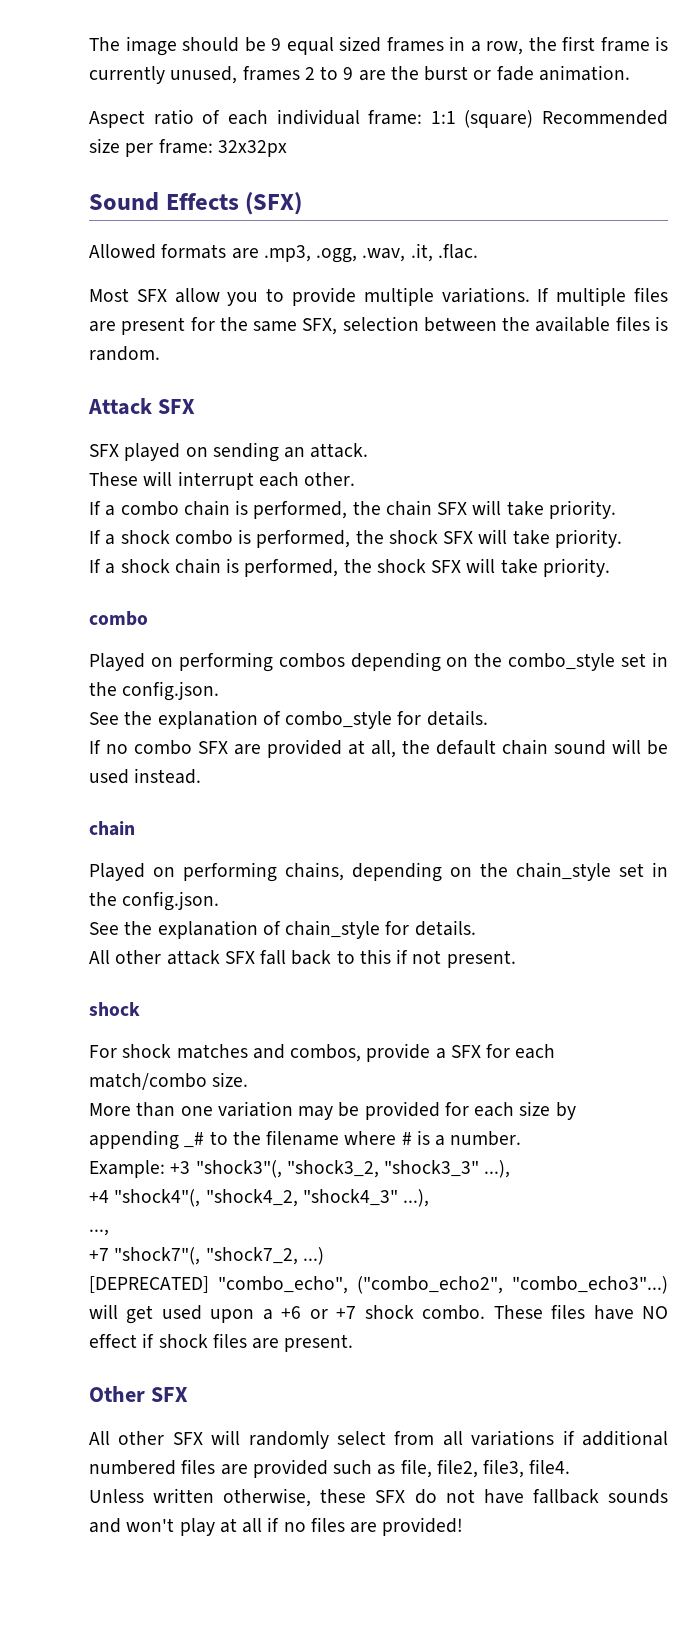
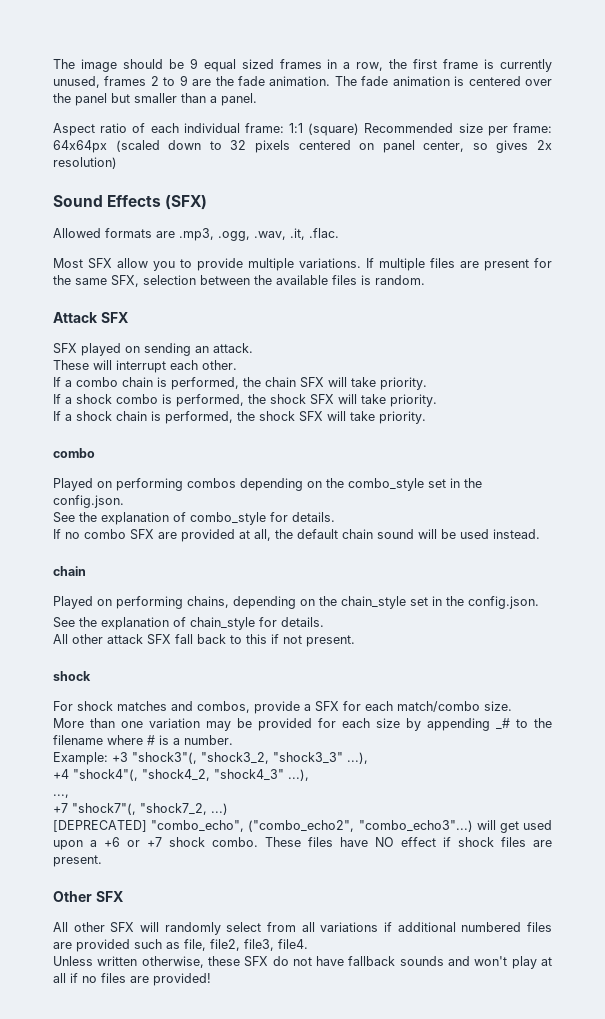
- The image should be 9 equal sized frames in a row, the first frame is currently unused, frames 2 to 9 are the burst or fade animation.
+ The image should be 9 equal sized frames in a row, the first frame is currently unused, frames 2 to 9 are the fade animation. The fade animation is centered over the panel but smaller than a panel.
- Aspect ratio of each individual frame: 1:1 (square) Recommended size per frame: 32x32px
+ Aspect ratio of each individual frame: 1:1 (square) Recommended size per frame: 64x64px (scaled down to 32 pixels centered on panel center, so gives 2x resolution)

